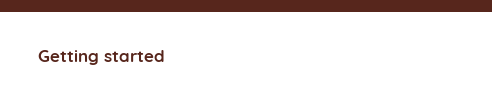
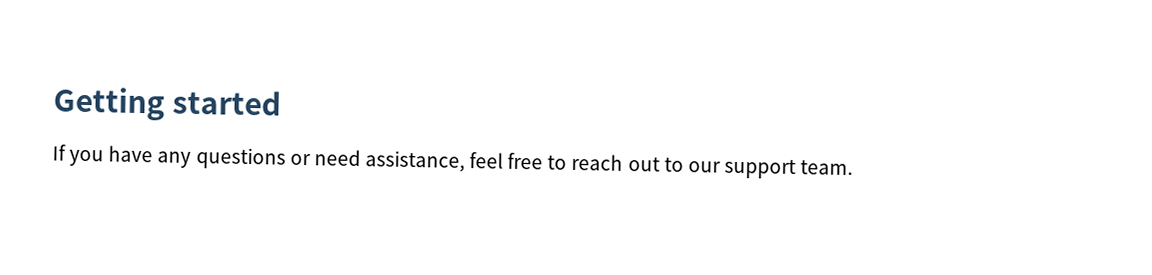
+ If you have any questions or need assistance, feel free to reach out to our support team.

